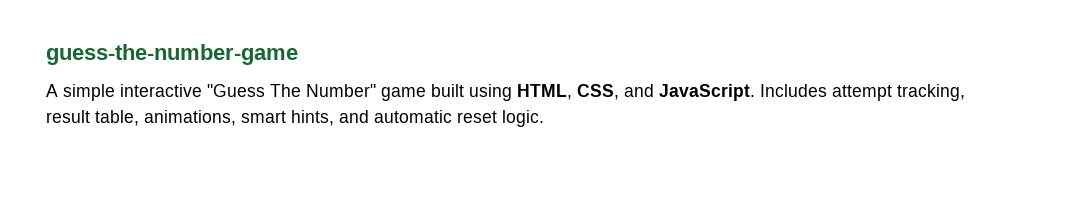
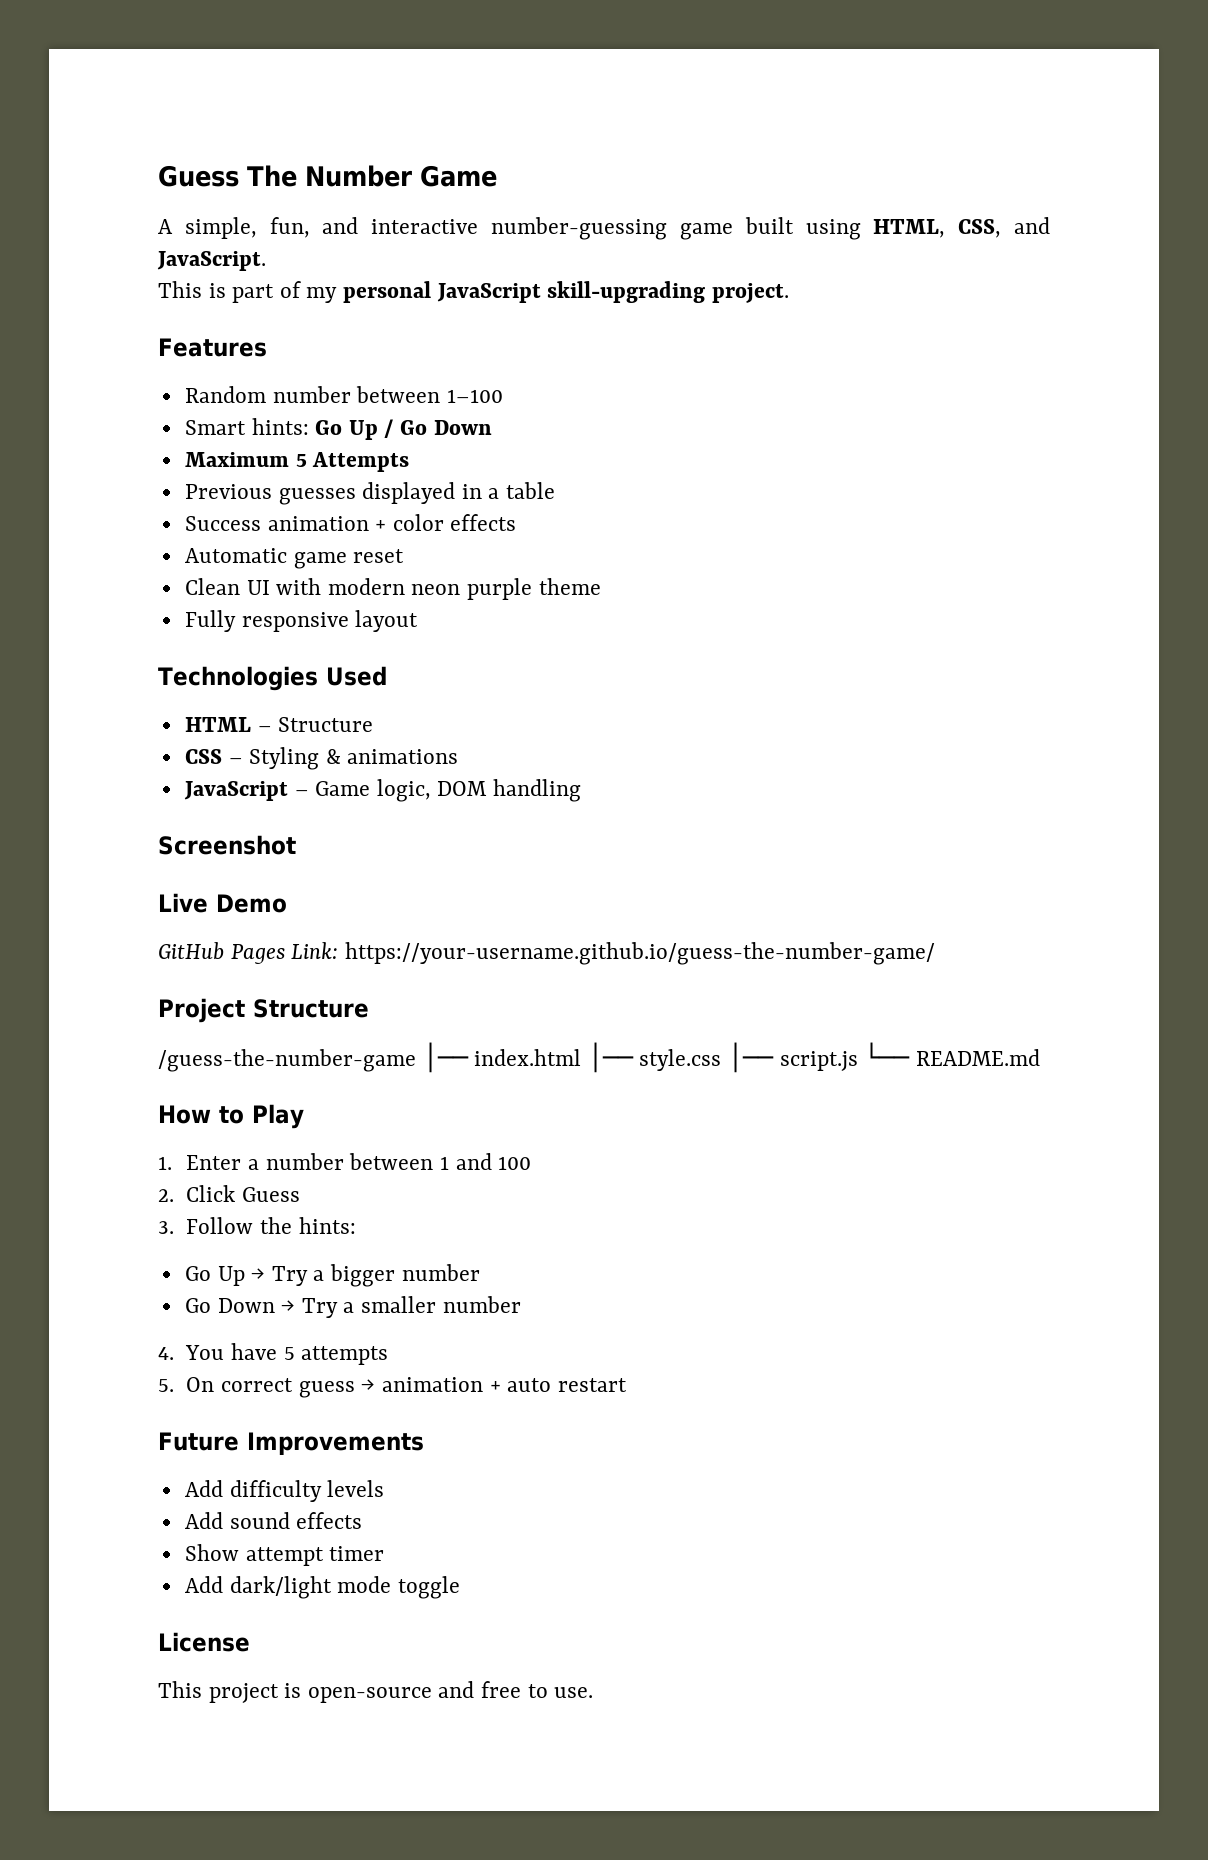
- guess-the-number-game
- A simple interactive "Guess The Number" game built using HTML, CSS, and JavaScript. Includes attempt tracking, result table, animations, smart hints, and automatic reset logic.
+ Guess The Number Game
+ A simple, fun, and interactive number-guessing game built using HTML, CSS, and JavaScript.
+ This is part of my personal JavaScript skill-upgrading project.
+ Features
+ Random number between 1–100
+ Smart hints: Go Up / Go Down
+ Maximum 5 Attempts
+ Previous guesses displayed in a table
+ Success animation + color effects
+ Automatic game reset
+ Clean UI with modern neon purple theme
+ Fully responsive layout
+ Technologies Used
+ HTML – Structure
+ CSS – Styling & animations
+ JavaScript – Game logic, DOM handling
+ Screenshot
+ Live Demo
+ GitHub Pages Link: https://your-username.github.io/guess-the-number-game/
+ Project Structure
+ /guess-the-number-game │── index.html │── style.css │── script.js └── README.md
+ How to Play
+ 1. Enter a number between 1 and 100
+ 2. Click Guess
+ 3. Follow the hints:
+ Go Up → Try a bigger number
+ Go Down → Try a smaller number
+ 4. You have 5 attempts
+ 5. On correct guess → animation + auto restart
+ Future Improvements
+ Add difficulty levels
+ Add sound effects
+ Show attempt timer
+ Add dark/light mode toggle
+ License
+ This project is open-source and free to use.

